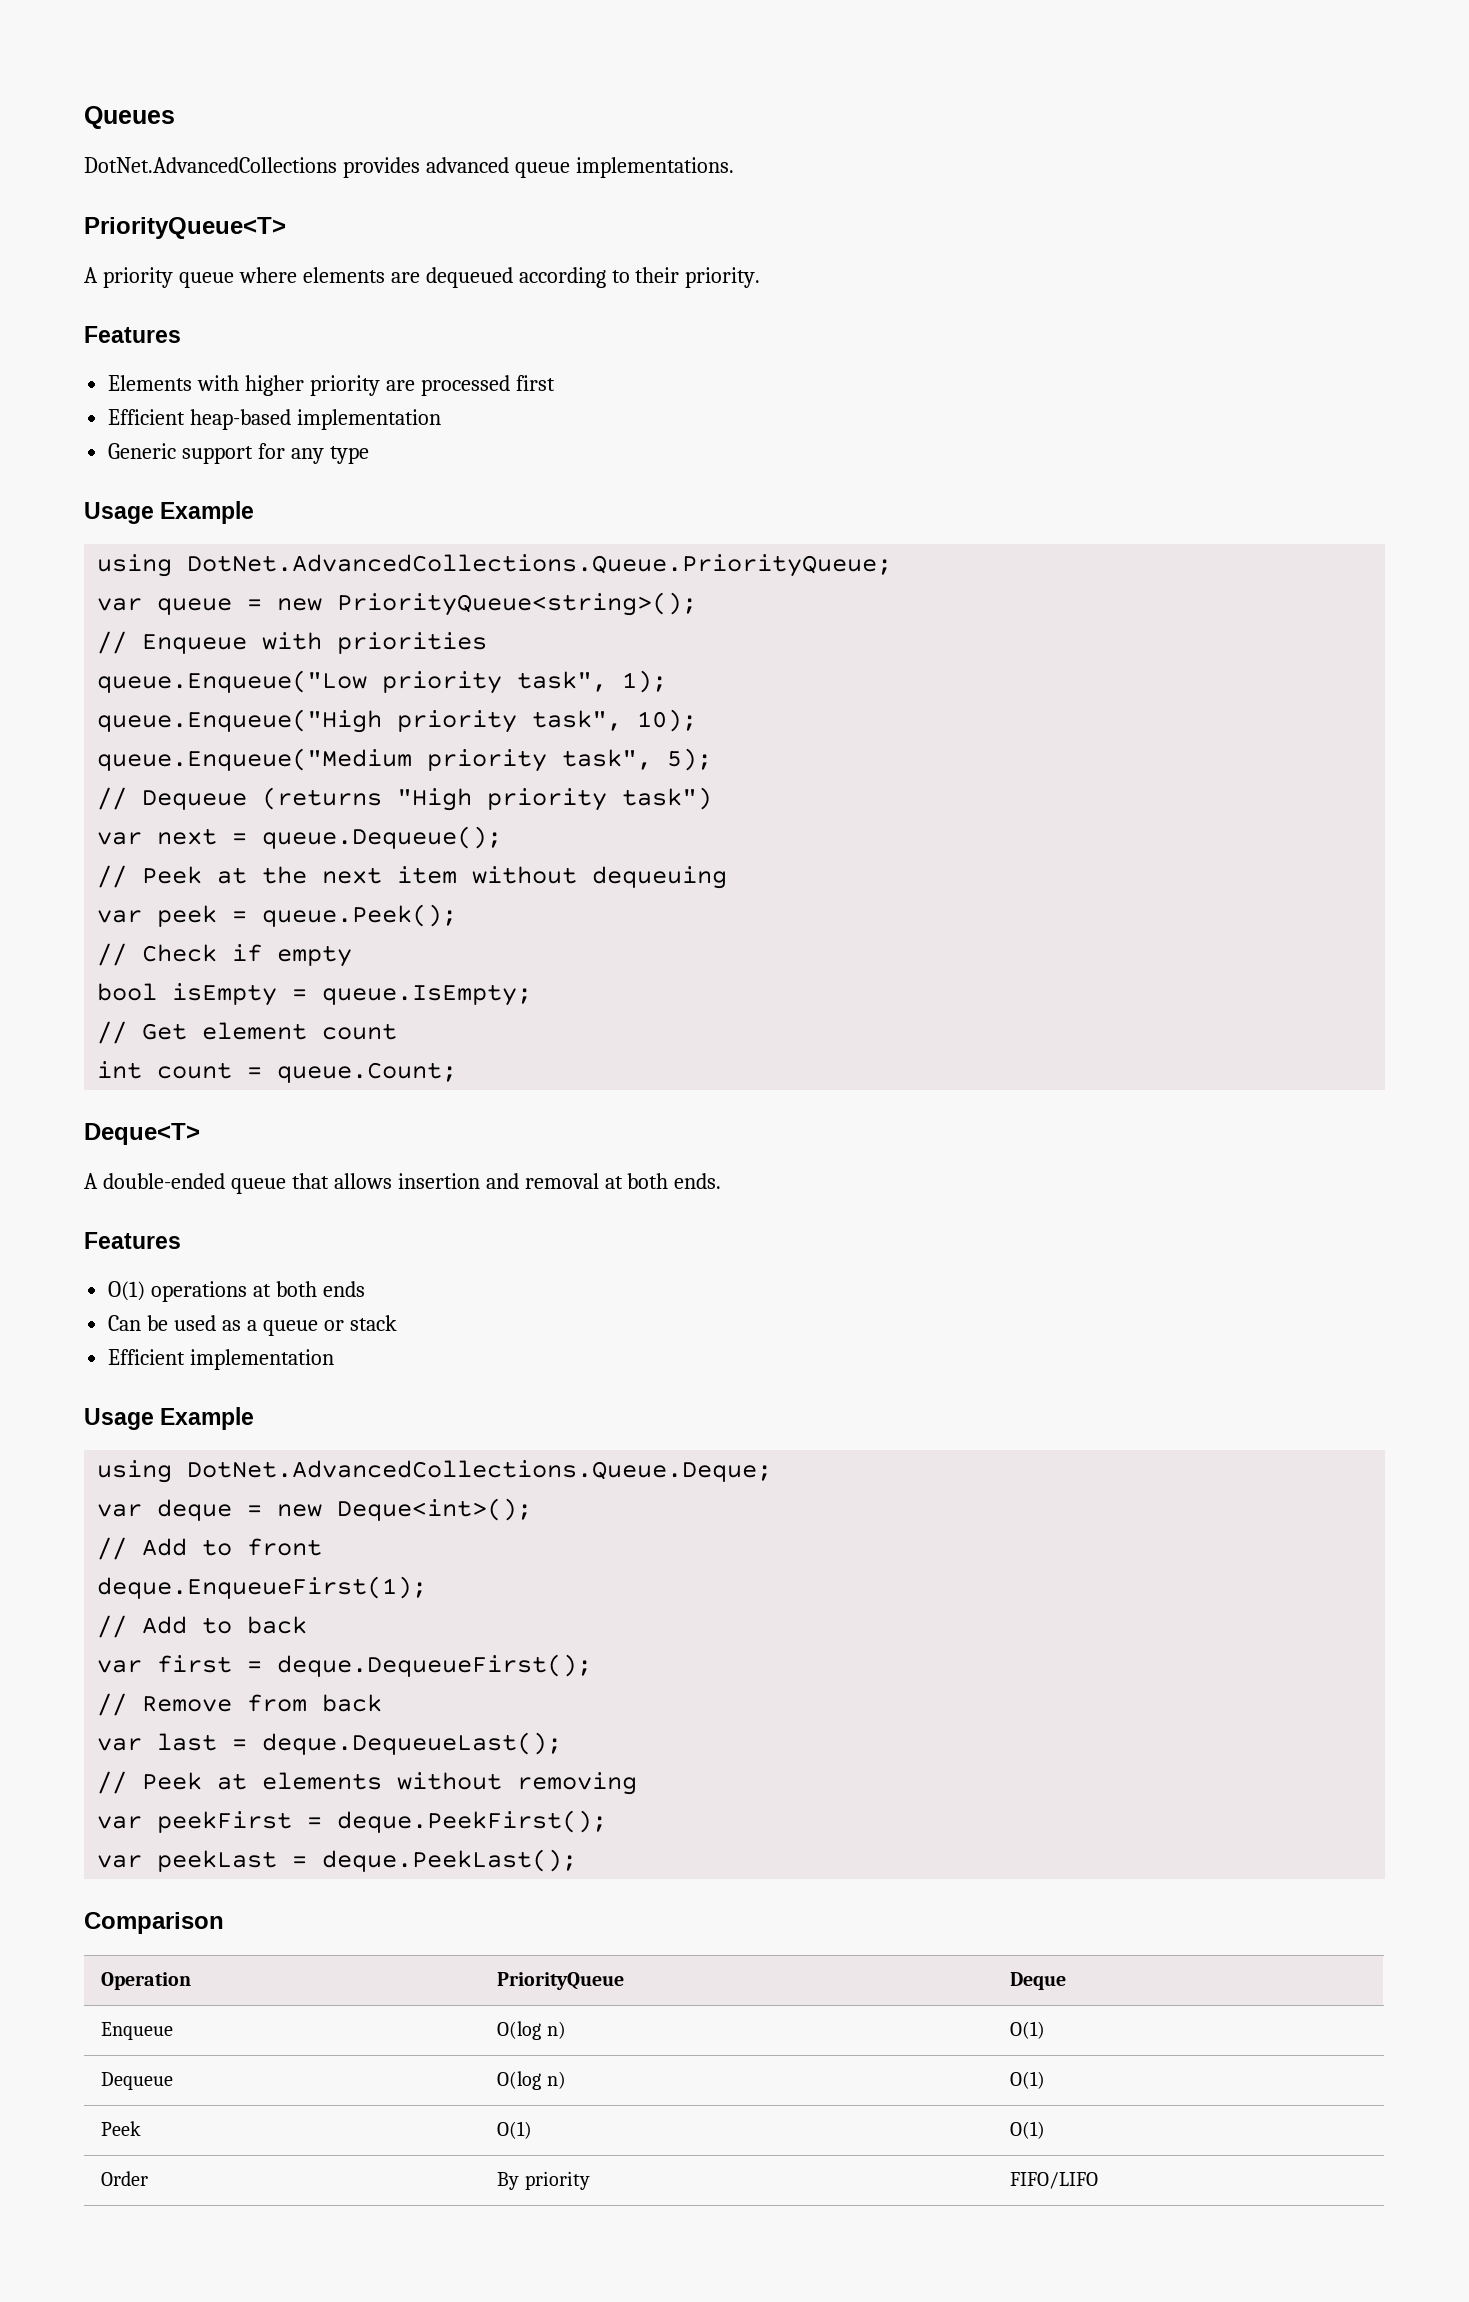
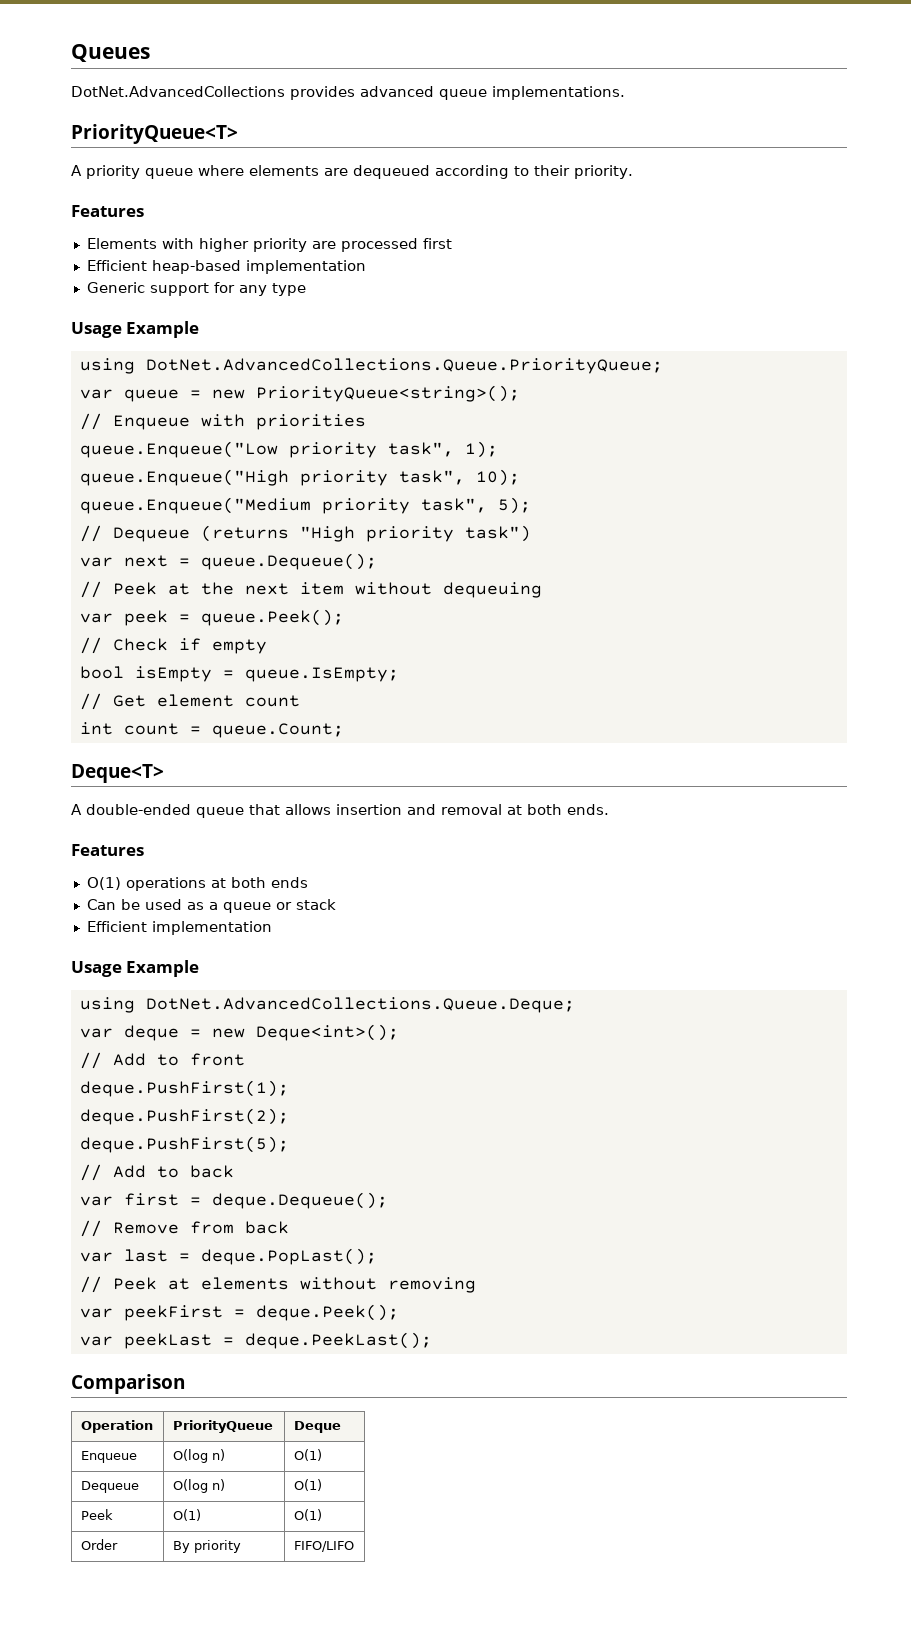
- deque.EnqueueFirst(1);
+ deque.PushFirst(1);
+ deque.PushFirst(2);
+ deque.PushFirst(5);
- var first = deque.DequeueFirst();
+ var first = deque.Dequeue();
- var last = deque.DequeueLast();
+ var last = deque.PopLast();
- var peekFirst = deque.PeekFirst();
+ var peekFirst = deque.Peek();

